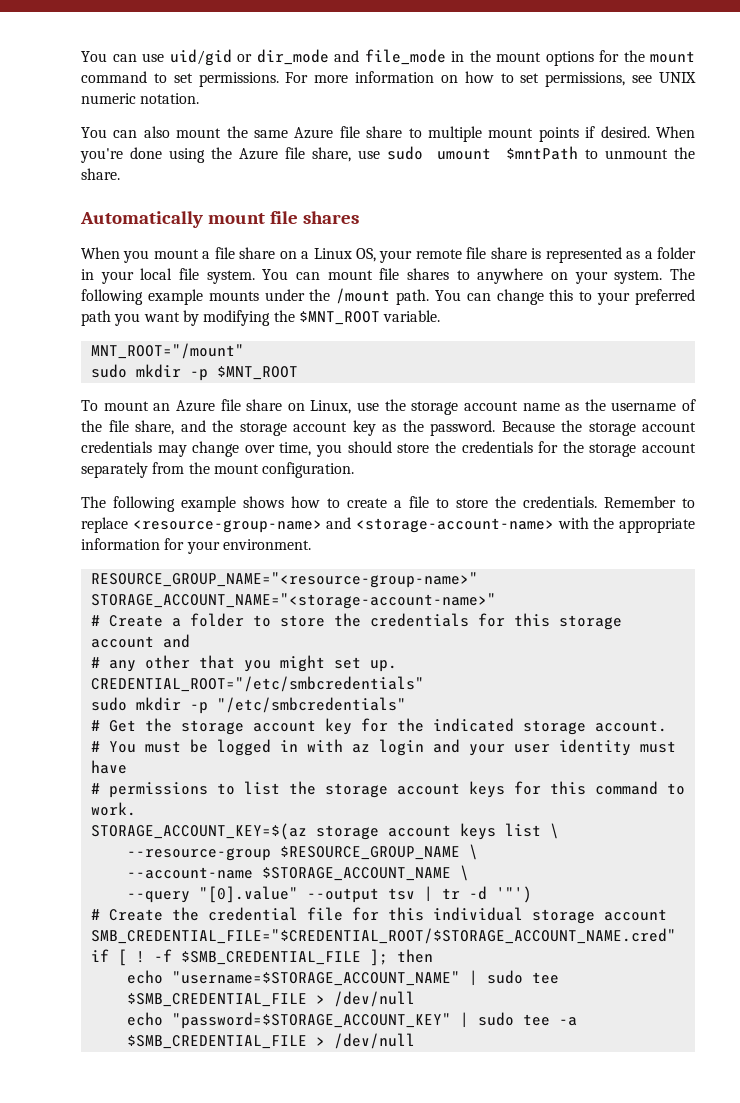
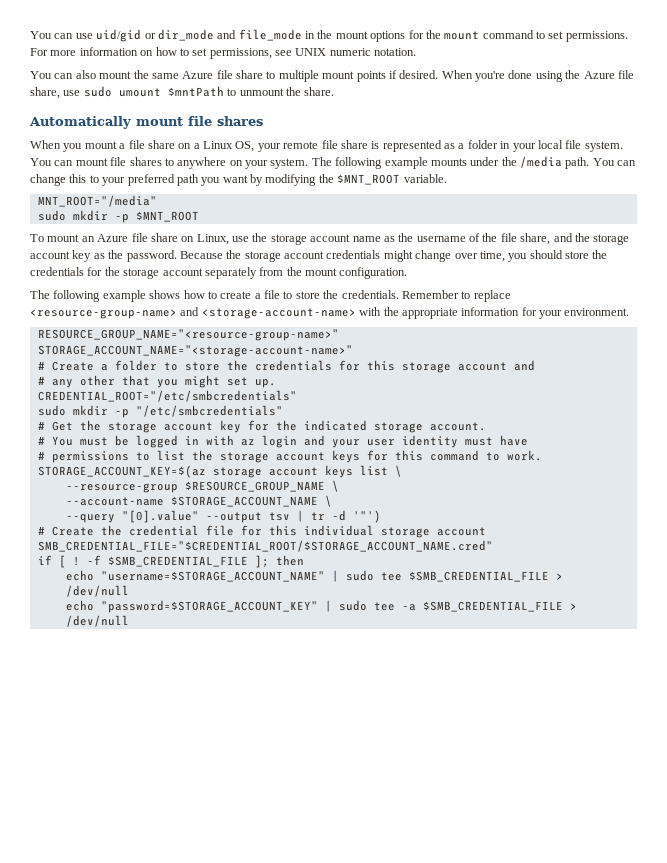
- The following example mounts under the /mount path.
+ The following example mounts under the /media path.
- MNT_ROOT="/mount"
+ MNT_ROOT="/media"
- Because the storage account credentials may change over time, you should store the credentials for the storage account separately from the mount configuration.
+ Because the storage account credentials might change over time, you should store the credentials for the storage account separately from the mount configuration.

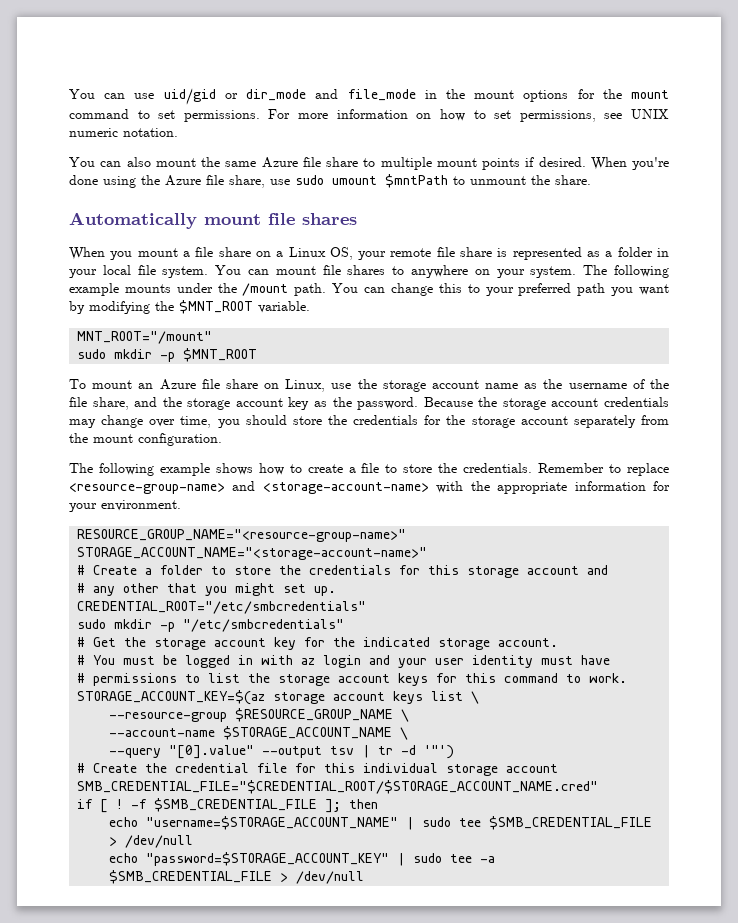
- The following example mounts under the /media path.
+ The following example mounts under the /mount path.
- MNT_ROOT="/media"
+ MNT_ROOT="/mount"
- Because the storage account credentials might change over time, you should store the credentials for the storage account separately from the mount configuration.
+ Because the storage account credentials may change over time, you should store the credentials for the storage account separately from the mount configuration.

